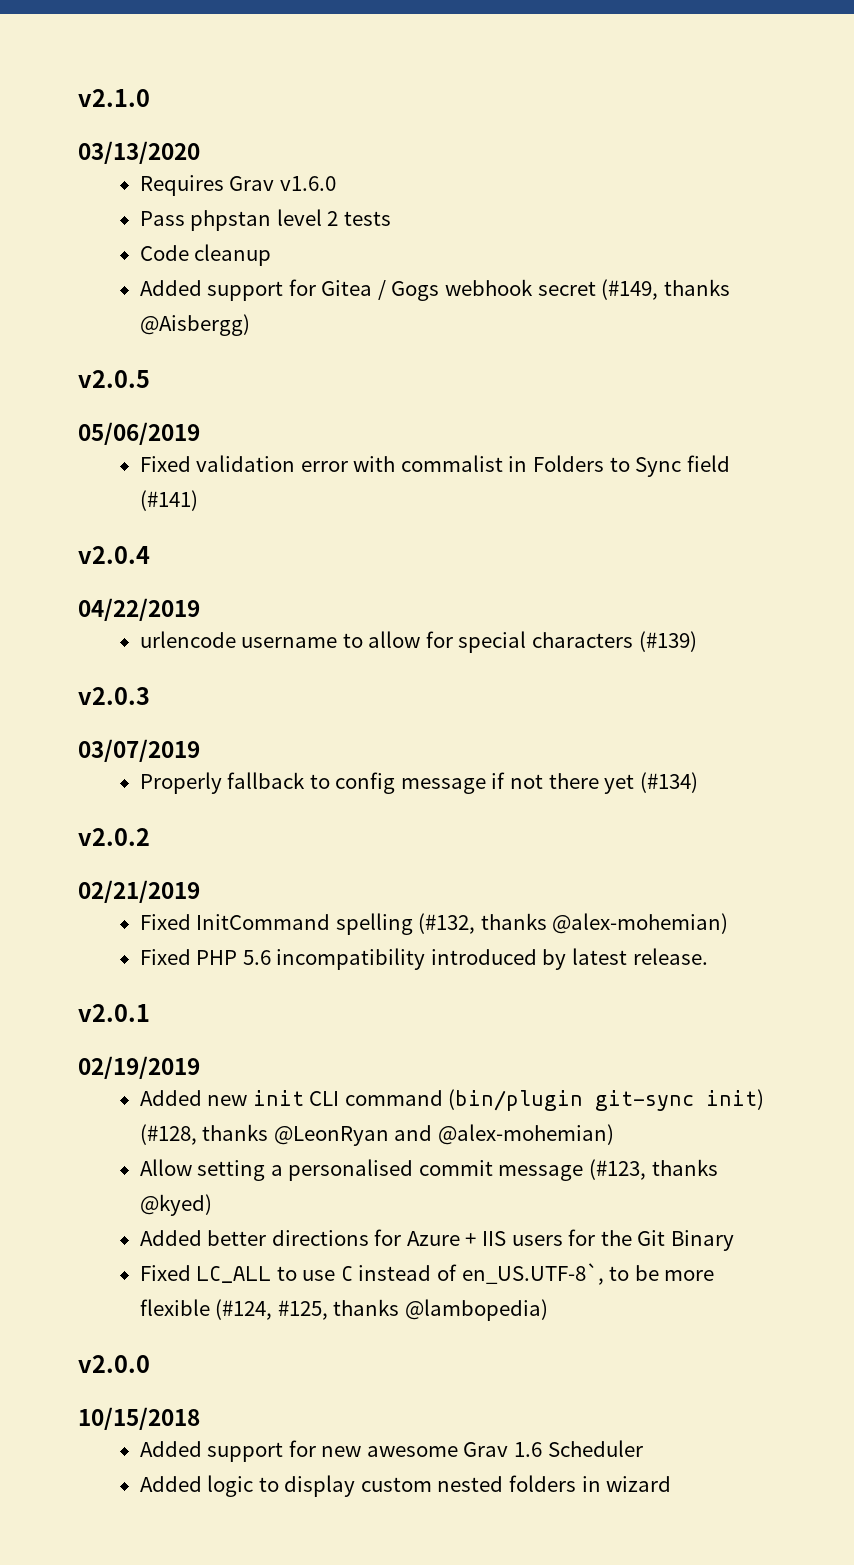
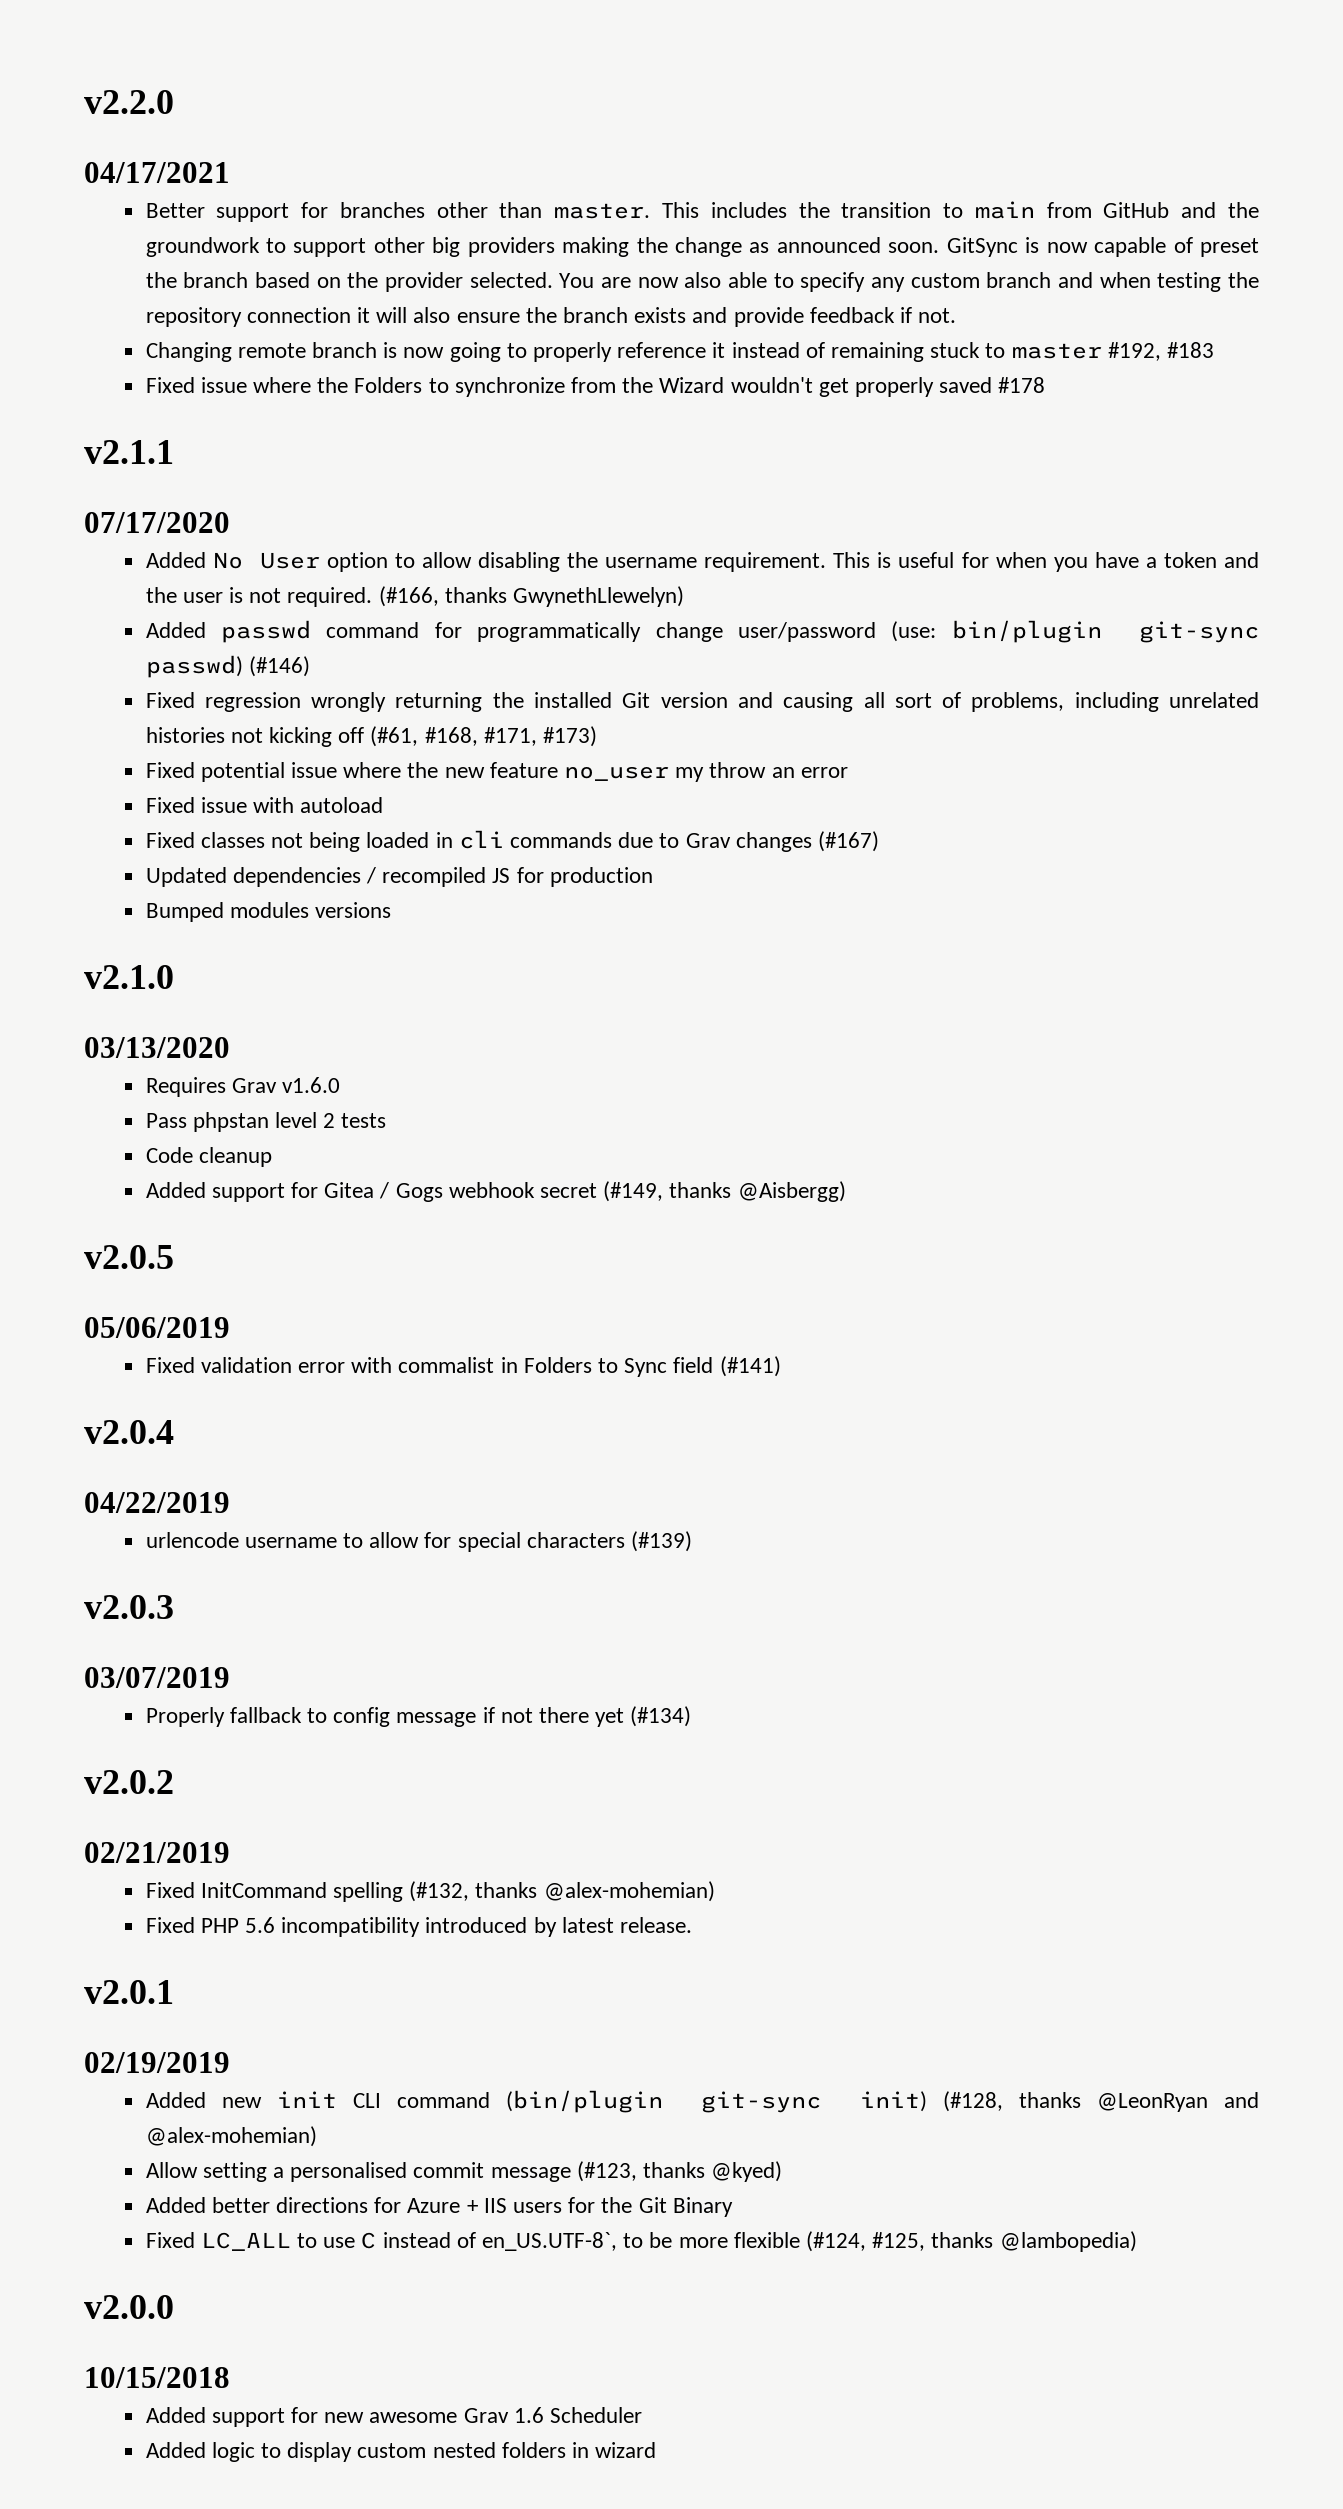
+ v2.2.0
+ 04/17/2021
+ Better support for branches other than master. This includes the transition to main from GitHub and the groundwork to support other big providers making the change as announced soon. GitSync is now capable of preset the branch based on the provider selected. You are now also able to specify any custom branch and when testing the repository connection it will also ensure the branch exists and provide feedback if not.
+ Changing remote branch is now going to properly reference it instead of remaining stuck to master #192, #183
+ Fixed issue where the Folders to synchronize from the Wizard wouldn't get properly saved #178
+ v2.1.1
+ 07/17/2020
+ Added No User option to allow disabling the username requirement. This is useful for when you have a token and the user is not required. (#166, thanks GwynethLlewelyn)
+ Added passwd command for programmatically change user/password (use: bin/plugin git-sync passwd) (#146)
+ Fixed regression wrongly returning the installed Git version and causing all sort of problems, including unrelated histories not kicking off (#61, #168, #171, #173)
+ Fixed potential issue where the new feature no_user my throw an error
+ Fixed issue with autoload
+ Fixed classes not being loaded in cli commands due to Grav changes (#167)
+ Updated dependencies / recompiled JS for production
+ Bumped modules versions

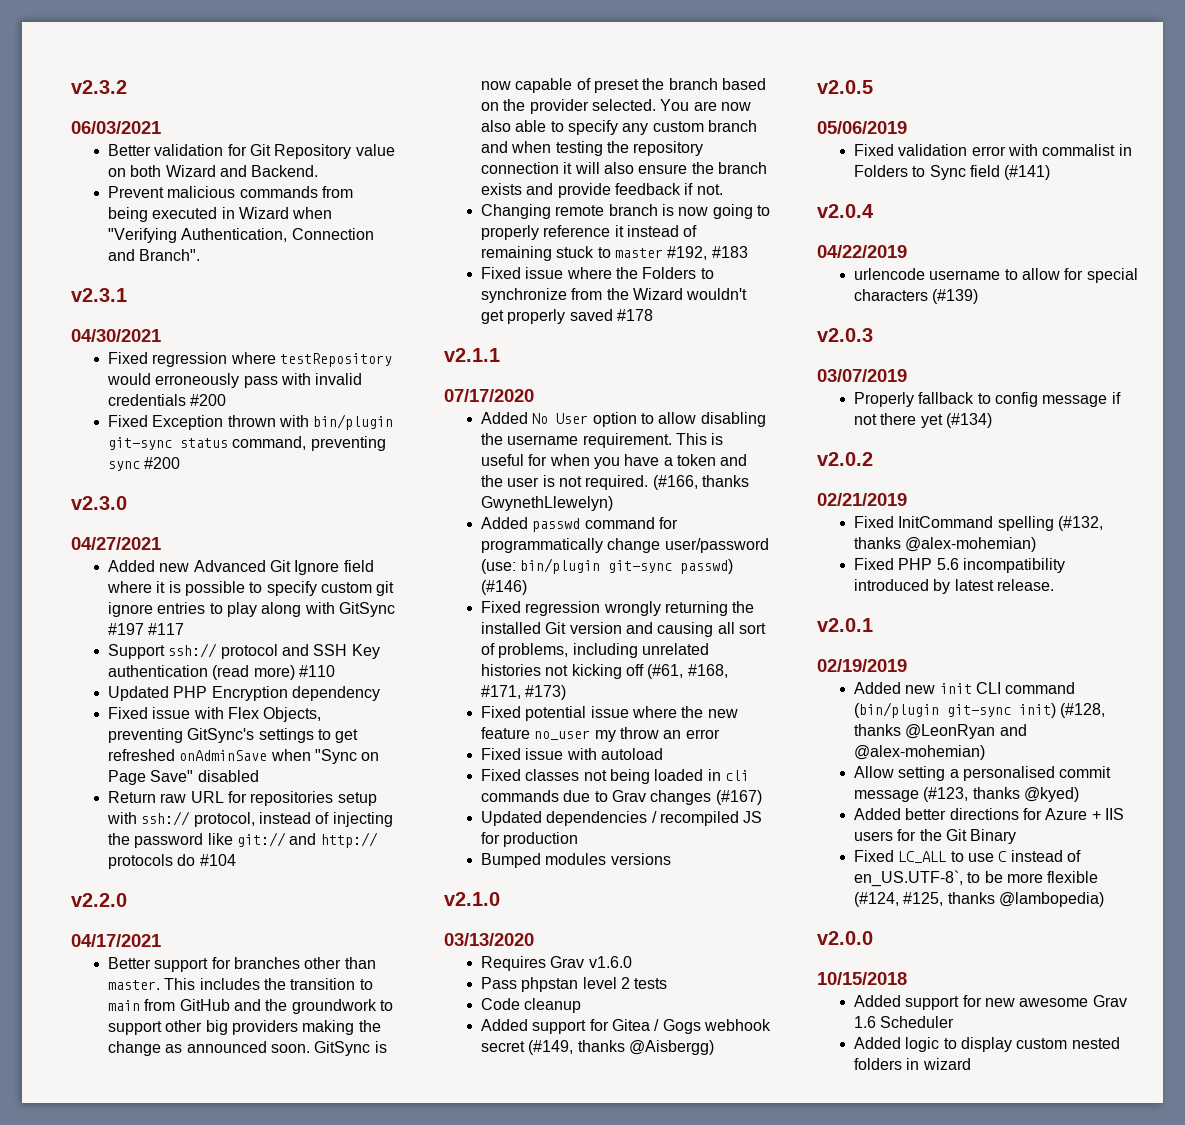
+ v2.3.2
+ 06/03/2021
+ Better validation for Git Repository value on both Wizard and Backend.
+ Prevent malicious commands from being executed in Wizard when "Verifying Authentication, Connection and Branch".
+ v2.3.1
+ 04/30/2021
+ Fixed regression where testRepository would erroneously pass with invalid credentials #200
+ Fixed Exception thrown with bin/plugin git-sync status command, preventing sync #200
+ v2.3.0
+ 04/27/2021
+ Added new Advanced Git Ignore field where it is possible to specify custom git ignore entries to play along with GitSync #197 #117
+ Support ssh:// protocol and SSH Key authentication (read more) #110
+ Updated PHP Encryption dependency
+ Fixed issue with Flex Objects, preventing GitSync's settings to get refreshed onAdminSave when "Sync on Page Save" disabled
+ Return raw URL for repositories setup with ssh:// protocol, instead of injecting the password like git:// and http:// protocols do #104

